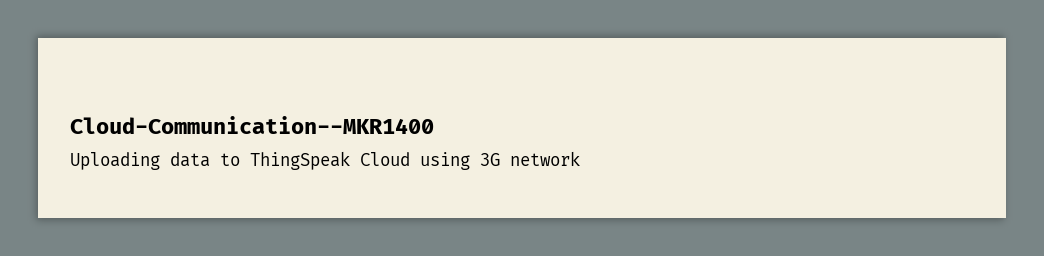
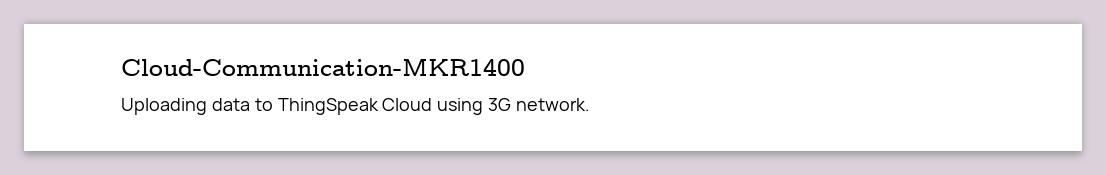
- Cloud-Communication--MKR1400
+ Cloud-Communication-MKR1400
- Uploading data to ThingSpeak Cloud using 3G network
+ Uploading data to ThingSpeak Cloud using 3G network.

